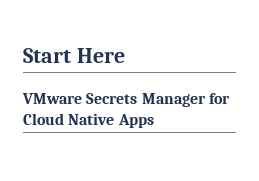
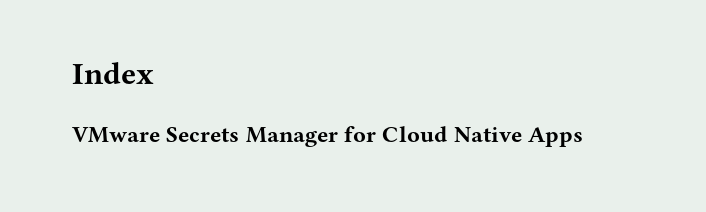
- Start Here
+ Index

